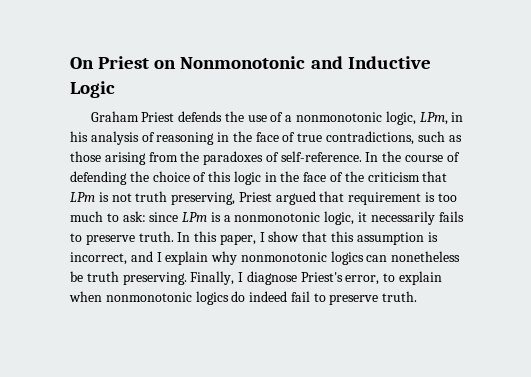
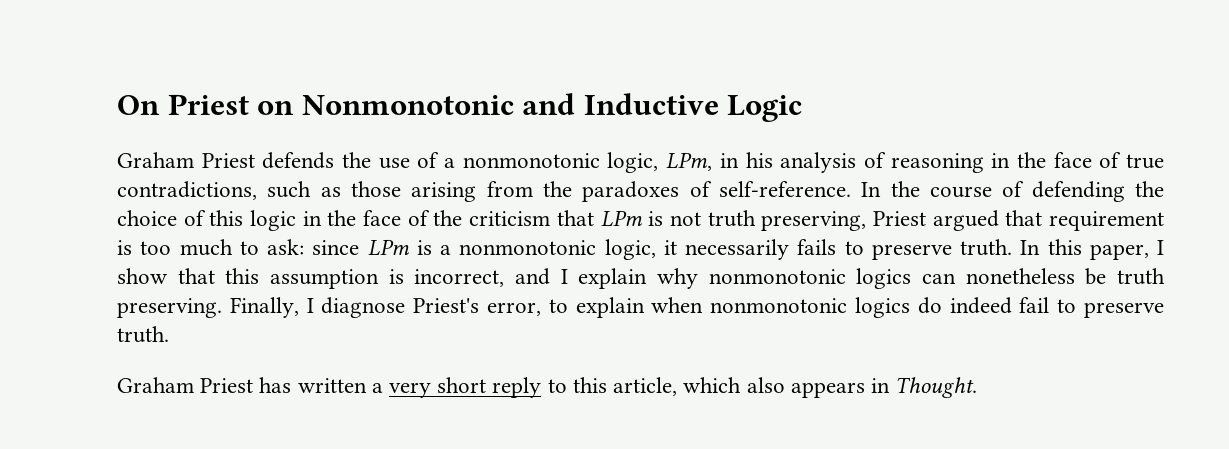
+ Graham Priest has written a very short reply to this article, which also appears in Thought.

